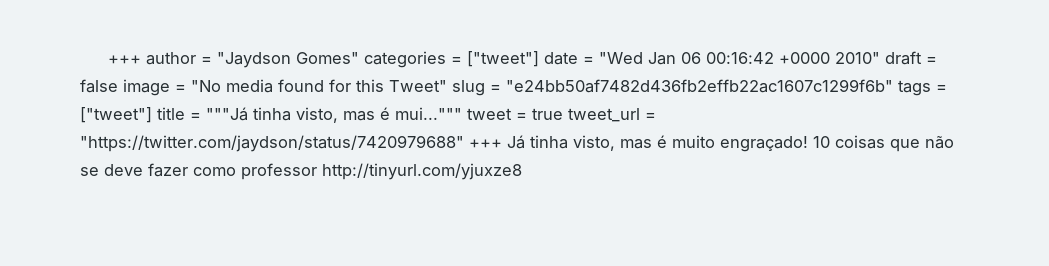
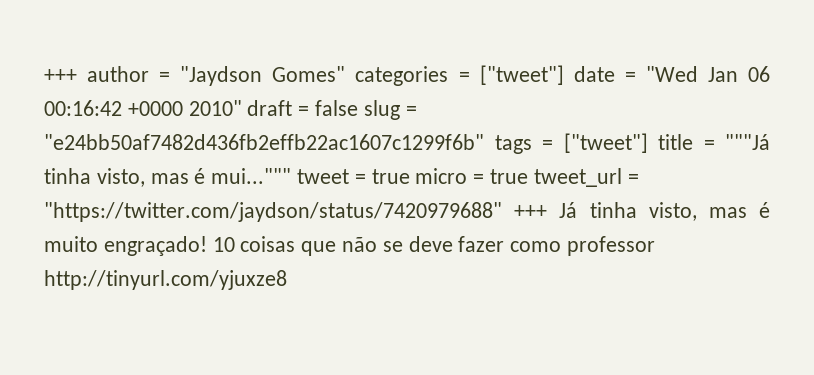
- +++ author = "Jaydson Gomes" categories = ["tweet"] date = "Wed Jan 06 00:16:42 +0000 2010" draft = false image = "No media found for this Tweet" slug = "e24bb50af7482d436fb2effb22ac1607c1299f6b" tags = ["tweet"] title = """Já tinha visto, mas é mui...""" tweet = true tweet_url = "https://twitter.com/jaydson/status/7420979688" +++ Já tinha visto, mas é muito engraçado!
+ +++ author = "Jaydson Gomes" categories = ["tweet"] date = "Wed Jan 06 00:16:42 +0000 2010" draft = false slug = "e24bb50af7482d436fb2effb22ac1607c1299f6b" tags = ["tweet"] title = """Já tinha visto, mas é mui...""" tweet = true micro = true tweet_url = "https://twitter.com/jaydson/status/7420979688" +++ Já tinha visto, mas é muito engraçado!

